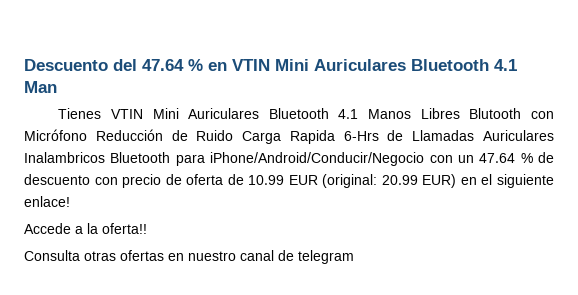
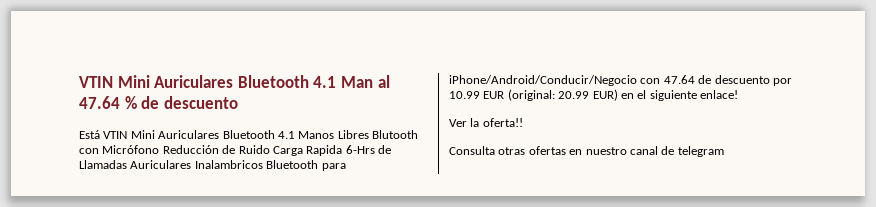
- Descuento del 47.64 % en VTIN Mini Auriculares Bluetooth 4.1 Man
- Tienes VTIN Mini Auriculares Bluetooth 4.1 Manos Libres Blutooth con Micrófono Reducción de Ruido Carga Rapida 6-Hrs de Llamadas Auriculares Inalambricos Bluetooth para iPhone/Android/Conducir/Negocio con un 47.64 % de descuento con precio de oferta de 10.99 EUR (original: 20.99 EUR) en el siguiente enlace!
+ VTIN Mini Auriculares Bluetooth 4.1 Man al 47.64 % de descuento
+ Está VTIN Mini Auriculares Bluetooth 4.1 Manos Libres Blutooth con Micrófono Reducción de Ruido Carga Rapida 6-Hrs de Llamadas Auriculares Inalambricos Bluetooth para iPhone/Android/Conducir/Negocio con 47.64 de descuento por 10.99 EUR (original: 20.99 EUR) en el siguiente enlace!
- Accede a la oferta!!
+ Ver la oferta!!

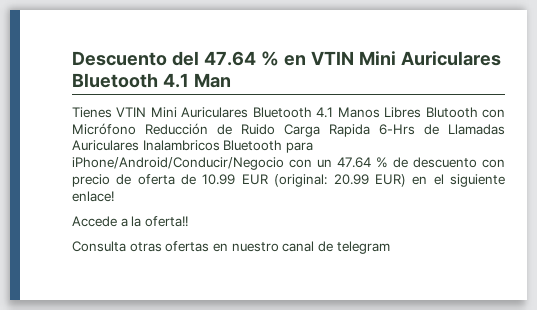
- VTIN Mini Auriculares Bluetooth 4.1 Man al 47.64 % de descuento
- Está VTIN Mini Auriculares Bluetooth 4.1 Manos Libres Blutooth con Micrófono Reducción de Ruido Carga Rapida 6-Hrs de Llamadas Auriculares Inalambricos Bluetooth para iPhone/Android/Conducir/Negocio con 47.64 de descuento por 10.99 EUR (original: 20.99 EUR) en el siguiente enlace!
+ Descuento del 47.64 % en VTIN Mini Auriculares Bluetooth 4.1 Man
+ Tienes VTIN Mini Auriculares Bluetooth 4.1 Manos Libres Blutooth con Micrófono Reducción de Ruido Carga Rapida 6-Hrs de Llamadas Auriculares Inalambricos Bluetooth para iPhone/Android/Conducir/Negocio con un 47.64 % de descuento con precio de oferta de 10.99 EUR (original: 20.99 EUR) en el siguiente enlace!
- Ver la oferta!!
+ Accede a la oferta!!

